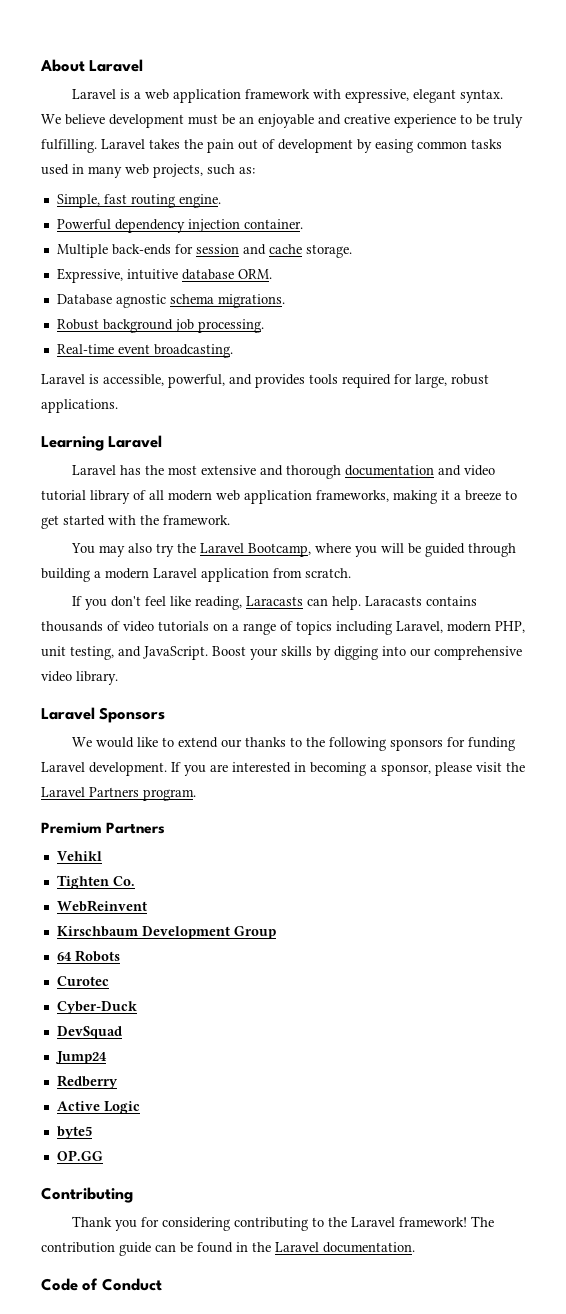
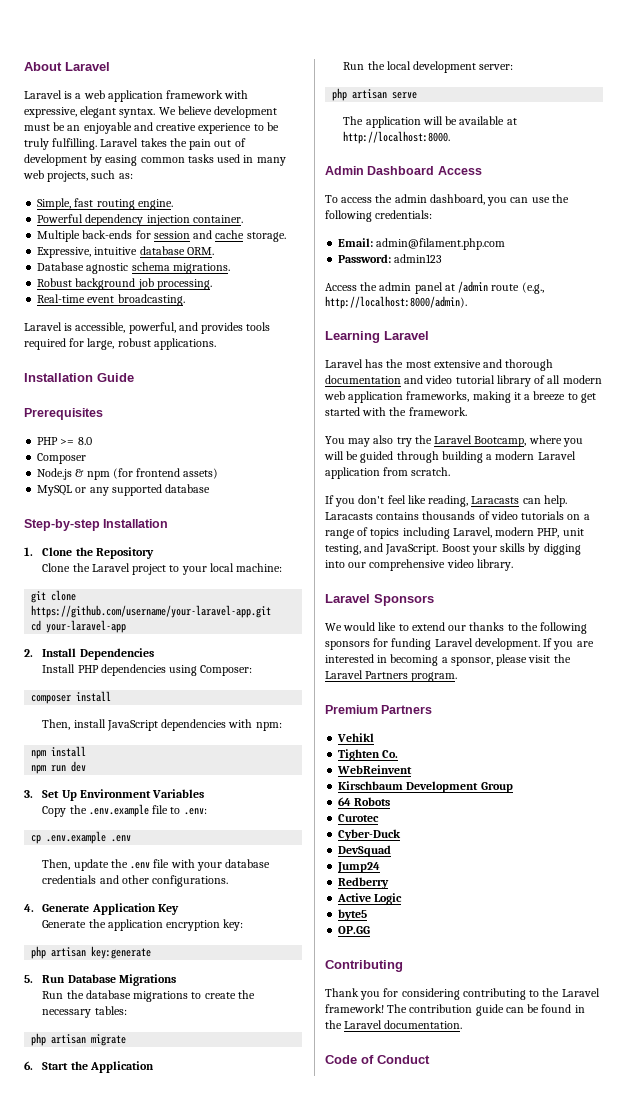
+ Installation Guide
+ Prerequisites
+ PHP >= 8.0
+ Composer
+ Node.js & npm (for frontend assets)
+ MySQL or any supported database
+ Step-by-step Installation
+ 1. Clone the Repository
+ Clone the Laravel project to your local machine:
+ git clone https://github.com/username/your-laravel-app.git
+ cd your-laravel-app
+ 2. Install Dependencies
+ Install PHP dependencies using Composer:
+ composer install
+ Then, install JavaScript dependencies with npm:
+ npm install
+ npm run dev
+ 3. Set Up Environment Variables
+ Copy the .env.example file to .env:
+ cp .env.example .env
+ Then, update the .env file with your database credentials and other configurations.
+ 4. Generate Application Key
+ Generate the application encryption key:
+ php artisan key:generate
+ 5. Run Database Migrations
+ Run the database migrations to create the necessary tables:
+ php artisan migrate
+ 6. Start the Application
+ Run the local development server:
+ php artisan serve
+ The application will be available at http://localhost:8000.
+ Admin Dashboard Access
+ To access the admin dashboard, you can use the following credentials:
+ Email: admin@filament.php.com
+ Password: admin123
+ Access the admin panel at /admin route (e.g., http://localhost:8000/admin).

